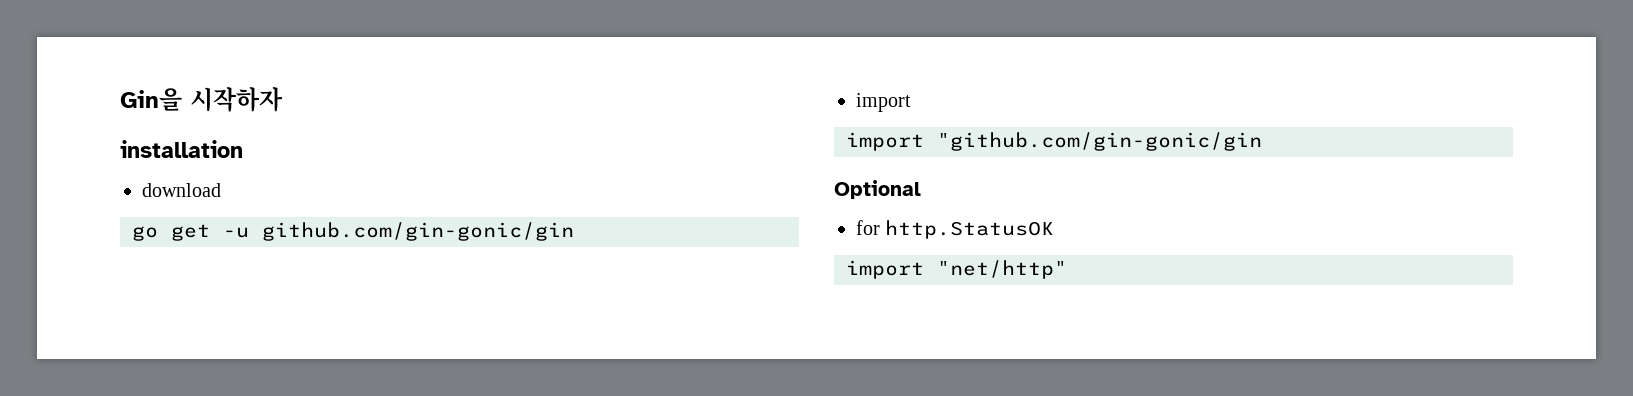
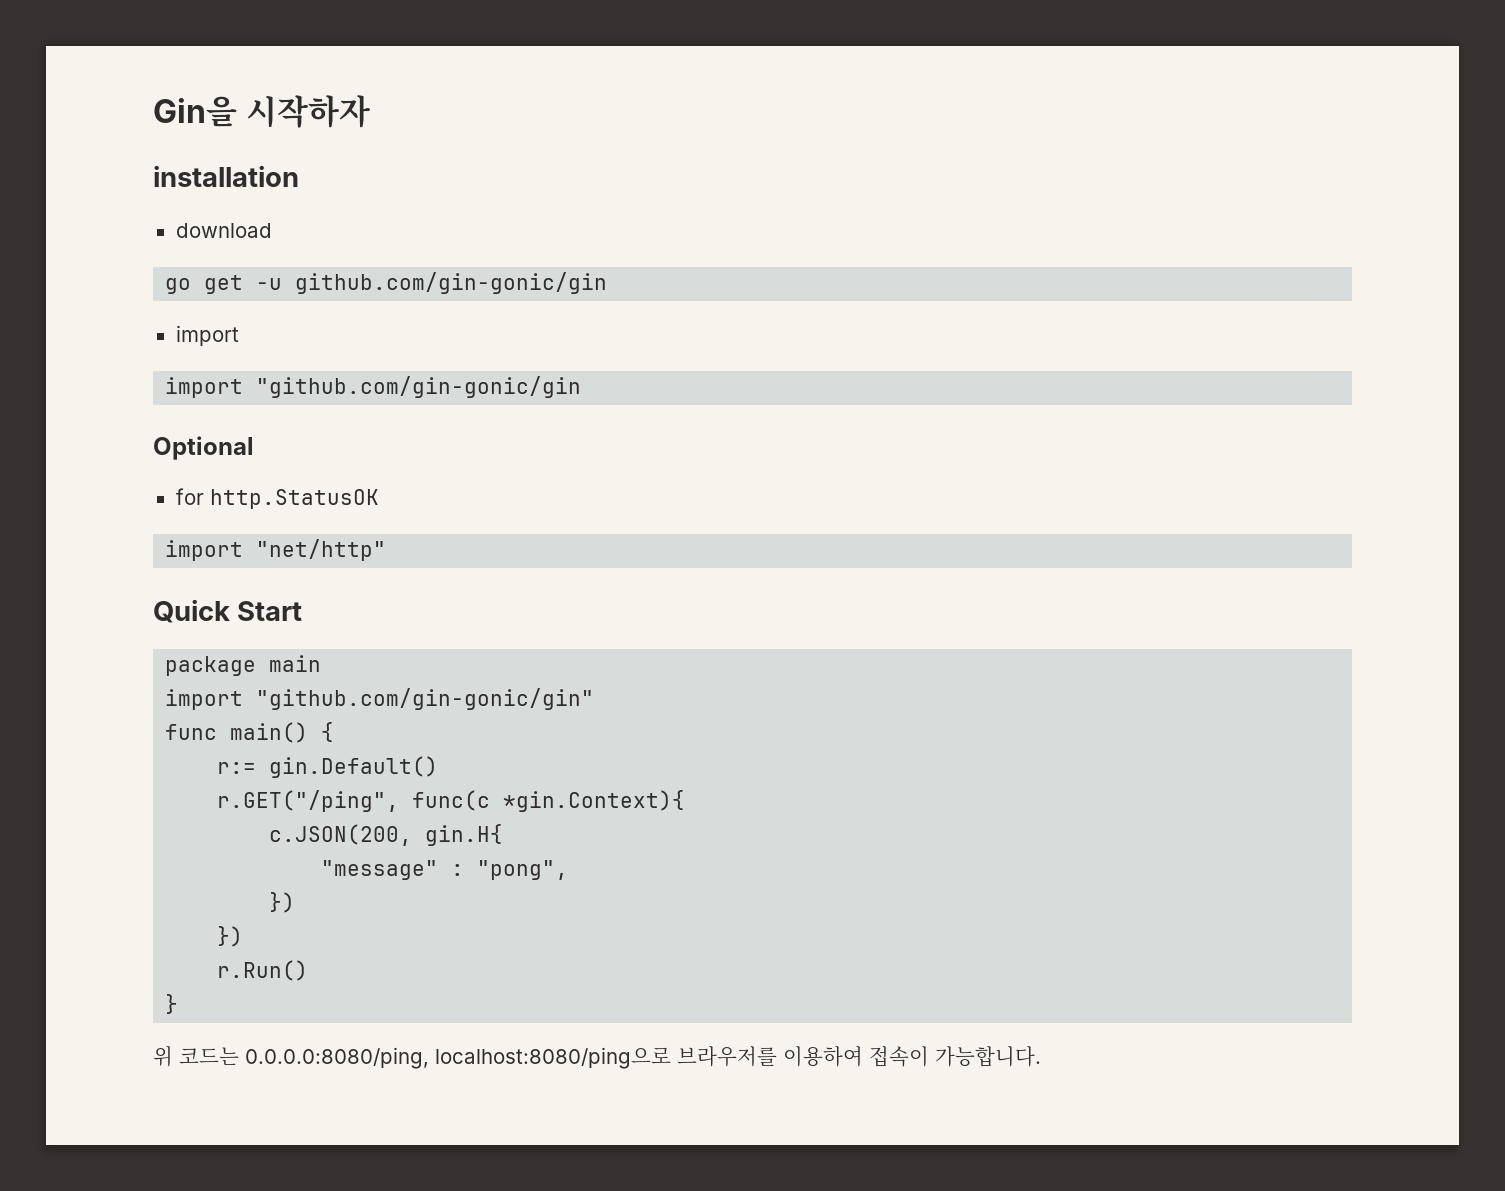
+ Quick Start
+ package main
+ import "github.com/gin-gonic/gin"
+ func main() {
+ r:= gin.Default()
+ r.GET("/ping", func(c *gin.Context){
+ c.JSON(200, gin.H{
+ "message" : "pong",
+ })
+ })
+ r.Run()
+ }
+ 위 코드는 0.0.0.0:8080/ping, localhost:8080/ping으로 브라우저를 이용하여 접속이 가능합니다.

